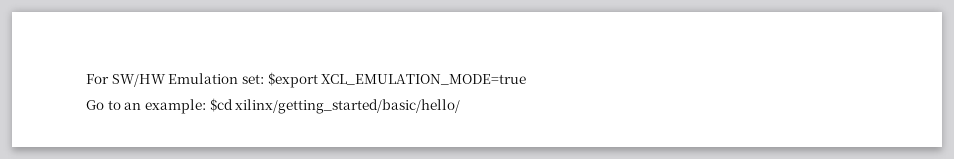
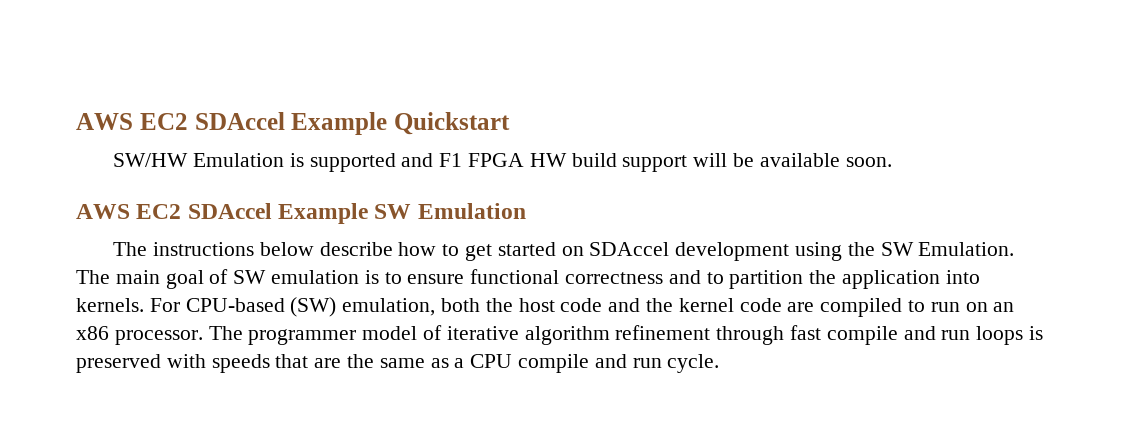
- For SW/HW Emulation set: $export XCL_EMULATION_MODE=true
- Go to an example: $cd xilinx/getting_started/basic/hello/
+ AWS EC2 SDAccel Example Quickstart
+ SW/HW Emulation is supported and F1 FPGA HW build support will be available soon.
+ AWS EC2 SDAccel Example SW Emulation
+ The instructions below describe how to get started on SDAccel development using the SW Emulation. The main goal of SW emulation is to ensure functional correctness and to partition the application into kernels. For CPU-based (SW) emulation, both the host code and the kernel code are compiled to run on an x86 processor. The programmer model of iterative algorithm refinement through fast compile and run loops is preserved with speeds that are the same as a CPU compile and run cycle.

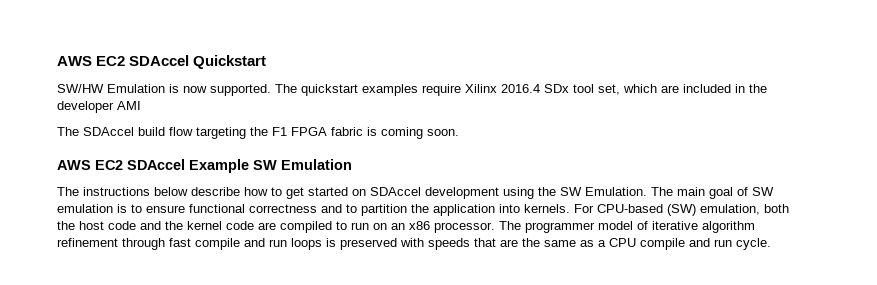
- AWS EC2 SDAccel Example Quickstart
+ AWS EC2 SDAccel Quickstart
- SW/HW Emulation is supported and F1 FPGA HW build support will be available soon.
+ SW/HW Emulation is now supported. The quickstart examples require Xilinx 2016.4 SDx tool set, which are included in the developer AMI
+ The SDAccel build flow targeting the F1 FPGA fabric is coming soon.

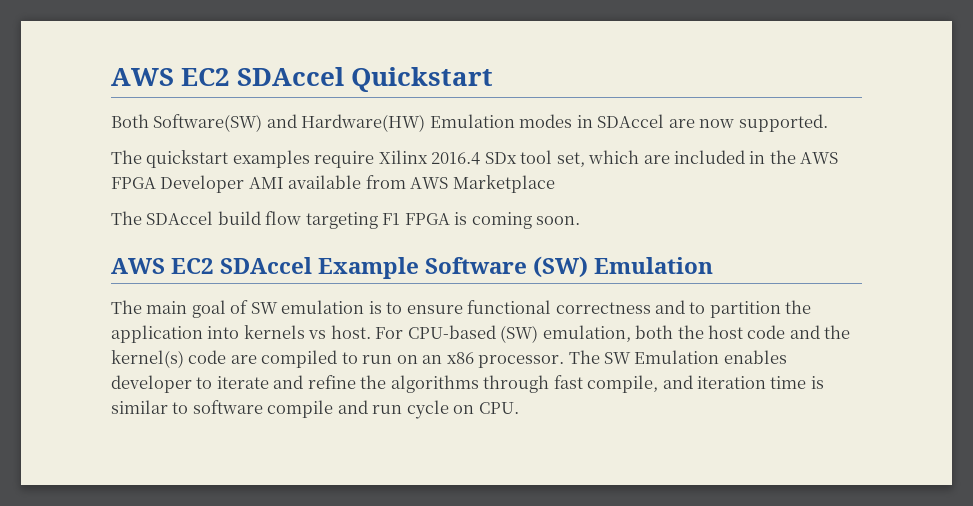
- SW/HW Emulation is now supported. The quickstart examples require Xilinx 2016.4 SDx tool set, which are included in the developer AMI
+ Both Software(SW) and Hardware(HW) Emulation modes in SDAccel are now supported.
+ The quickstart examples require Xilinx 2016.4 SDx tool set, which are included in the AWS FPGA Developer AMI available from AWS Marketplace
- The SDAccel build flow targeting the F1 FPGA fabric is coming soon.
+ The SDAccel build flow targeting F1 FPGA is coming soon.
- AWS EC2 SDAccel Example SW Emulation
+ AWS EC2 SDAccel Example Software (SW) Emulation
- The instructions below describe how to get started on SDAccel development using the SW Emulation. The main goal of SW emulation is to ensure functional correctness and to partition the application into kernels.
+ The main goal of SW emulation is to ensure functional correctness and to partition the application into kernels vs host.
- For CPU-based (SW) emulation, both the host code and the kernel code are compiled to run on an x86 processor.
+ For CPU-based (SW) emulation, both the host code and the kernel(s) code are compiled to run on an x86 processor.
- The programmer model of iterative algorithm refinement through fast compile and run loops is preserved with speeds that are the same as a CPU compile and run cycle.
+ The SW Emulation enables developer to iterate and refine the algorithms through fast compile, and iteration time is similar to software compile and run cycle on CPU.

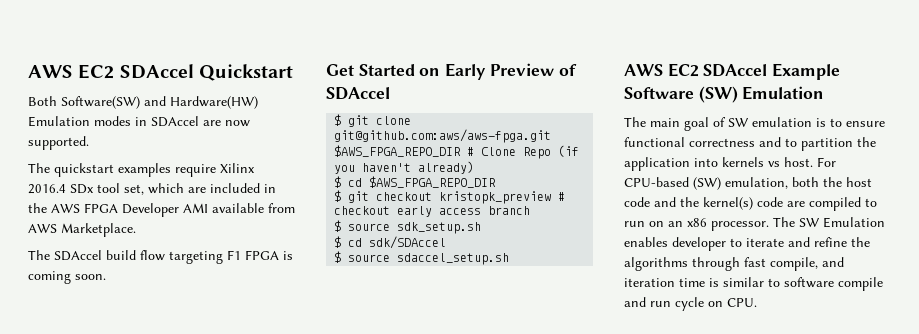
- The quickstart examples require Xilinx 2016.4 SDx tool set, which are included in the AWS FPGA Developer AMI available from AWS Marketplace
+ The quickstart examples require Xilinx 2016.4 SDx tool set, which are included in the AWS FPGA Developer AMI available from AWS Marketplace.
+ Get Started on Early Preview of SDAccel
+ $ git clone git@github.com:aws/aws-fpga.git $AWS_FPGA_REPO_DIR # Clone Repo (if you haven't already)
+ $ cd $AWS_FPGA_REPO_DIR
+ $ git checkout kristopk_preview # checkout early access branch
+ $ source sdk_setup.sh
+ $ cd sdk/SDAccel
+ $ source sdaccel_setup.sh

